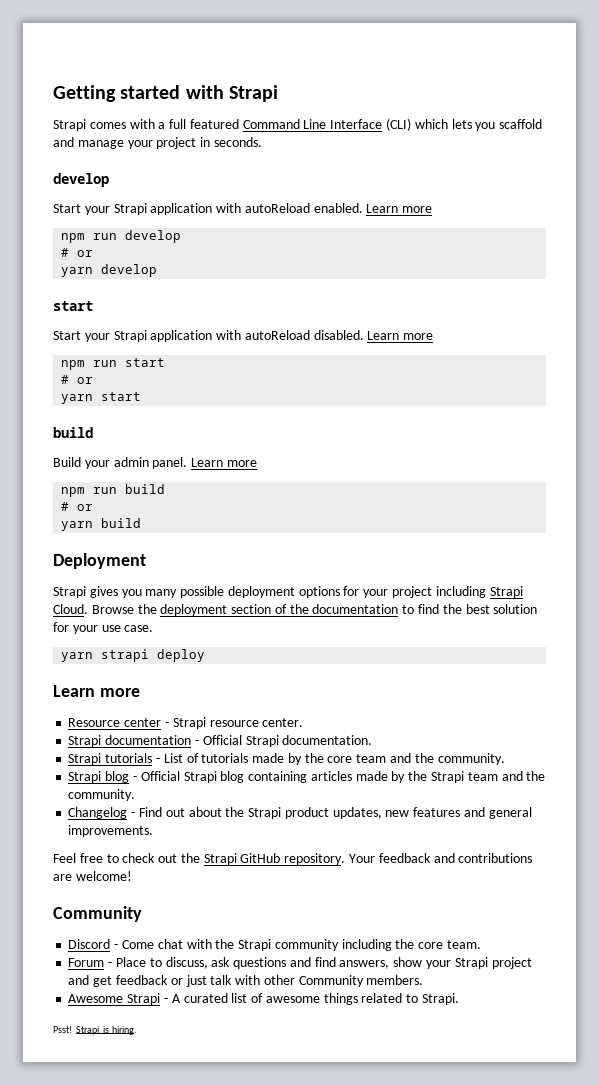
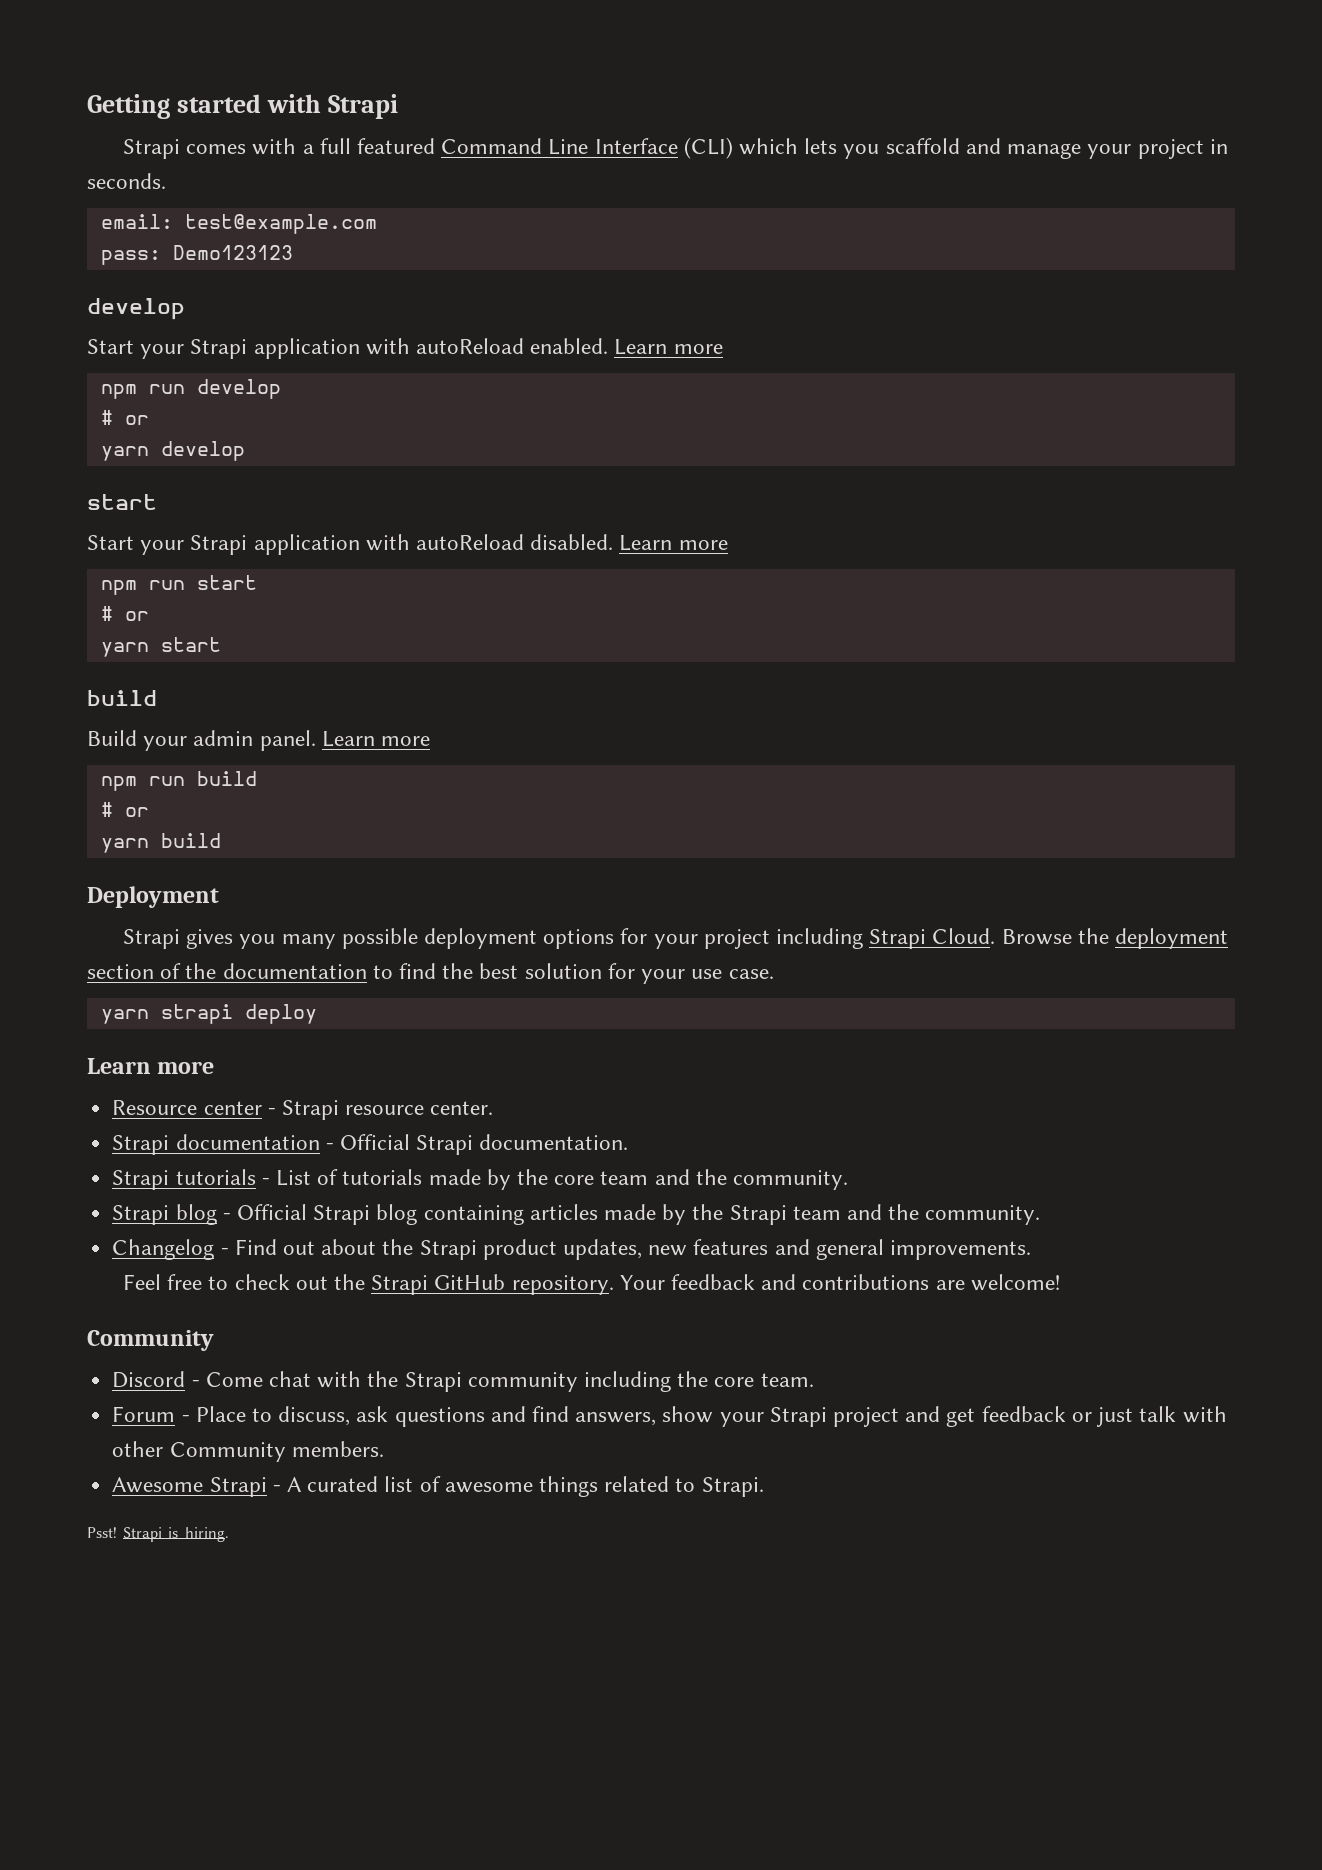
+ email: test@example.com
+ pass: Demo123123

